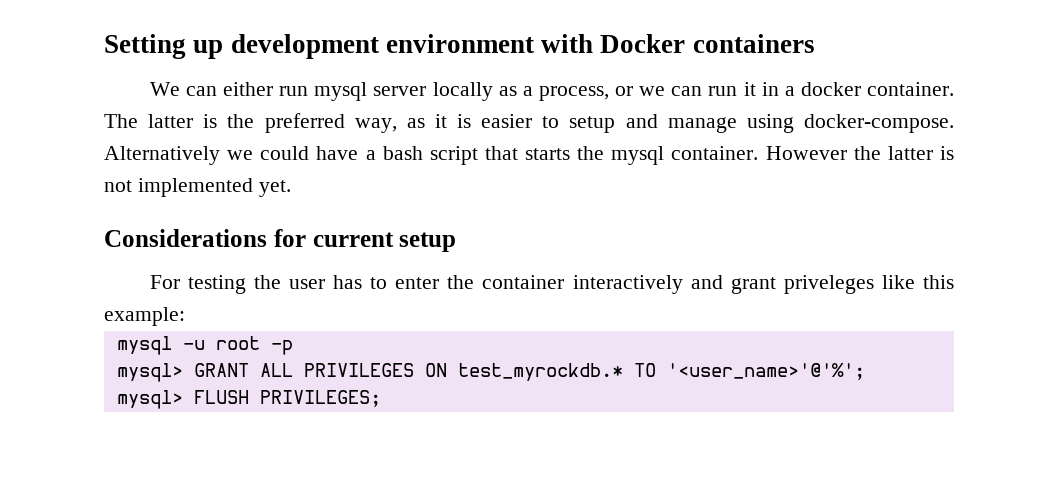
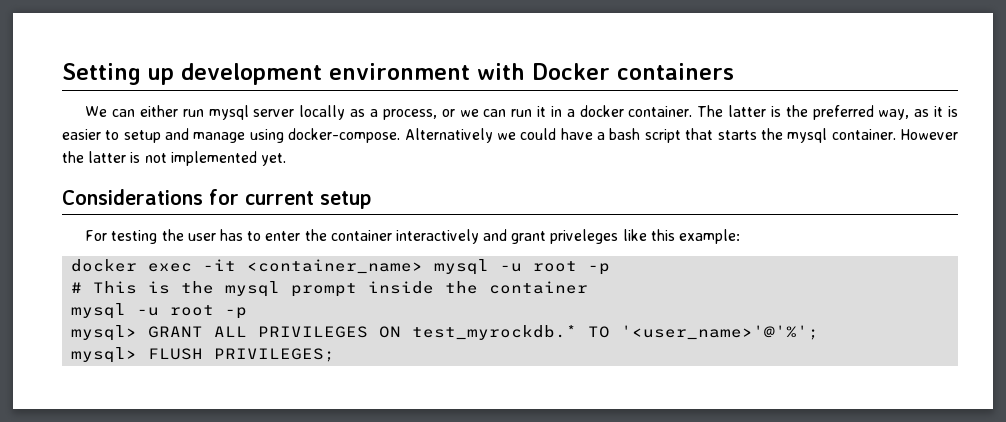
+ docker exec -it <container_name> mysql -u root -p
+ # This is the mysql prompt inside the container

